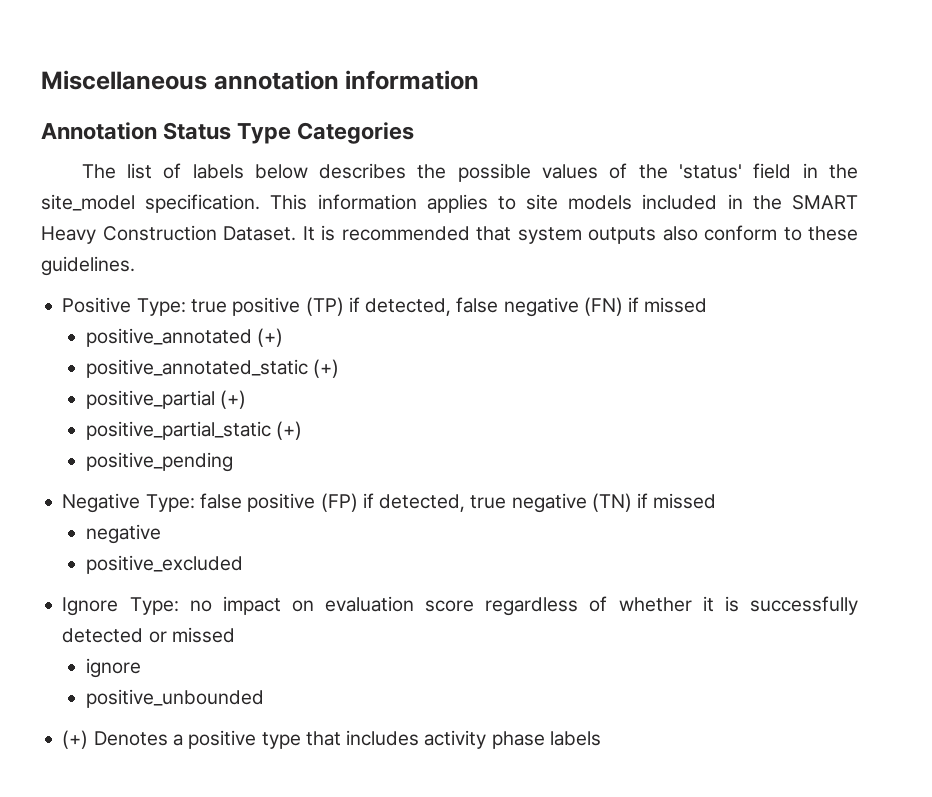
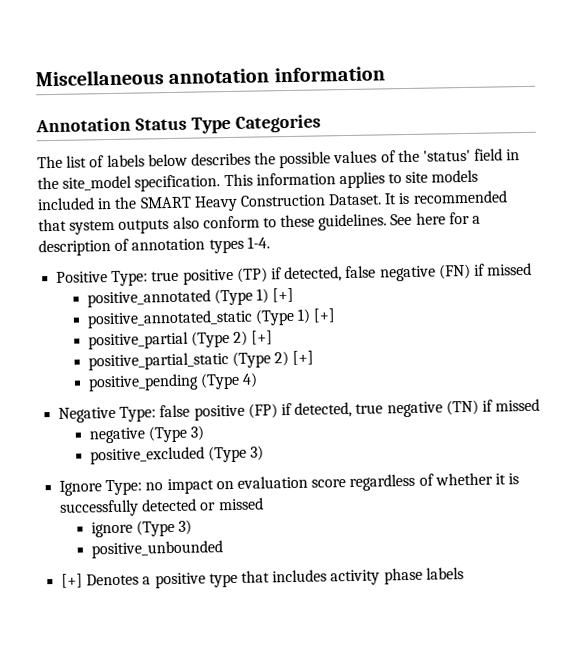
+ See here for a description of annotation types 1-4.
- positive_annotated (+)
- positive_annotated_static (+)
- positive_partial (+)
- positive_partial_static (+)
+ positive_annotated (Type 1) [+]
+ positive_annotated_static (Type 1) [+]
+ positive_partial (Type 2) [+]
+ positive_partial_static (Type 2) [+]
- positive_pending
+ positive_pending (Type 4)
  Negative Type: false positive (FP) if detected, true negative (TN) if missed
- negative
+ negative (Type 3)
- positive_excluded
+ positive_excluded (Type 3)
- ignore
+ ignore (Type 3)
- (+) Denotes a positive type that includes activity phase labels
+ [+] Denotes a positive type that includes activity phase labels

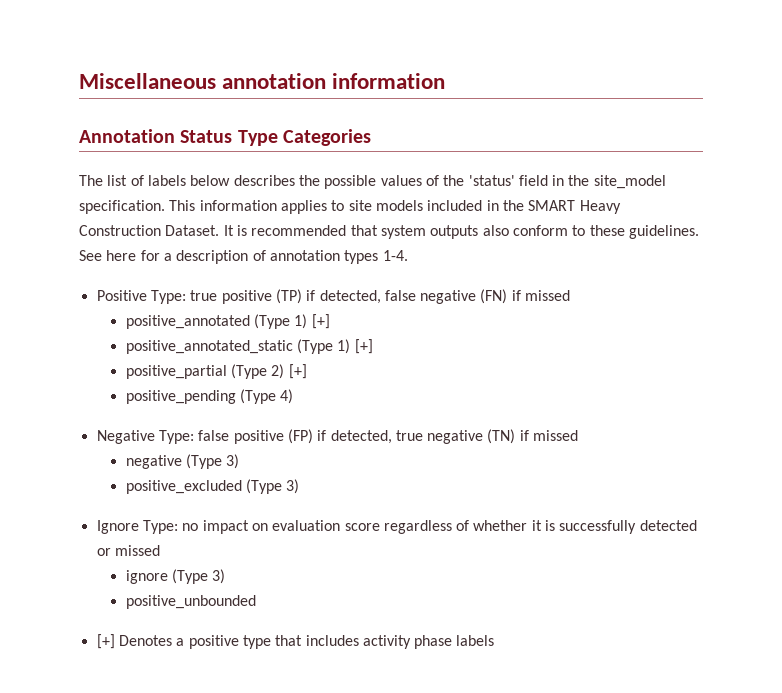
- positive_partial_static (Type 2) [+]

